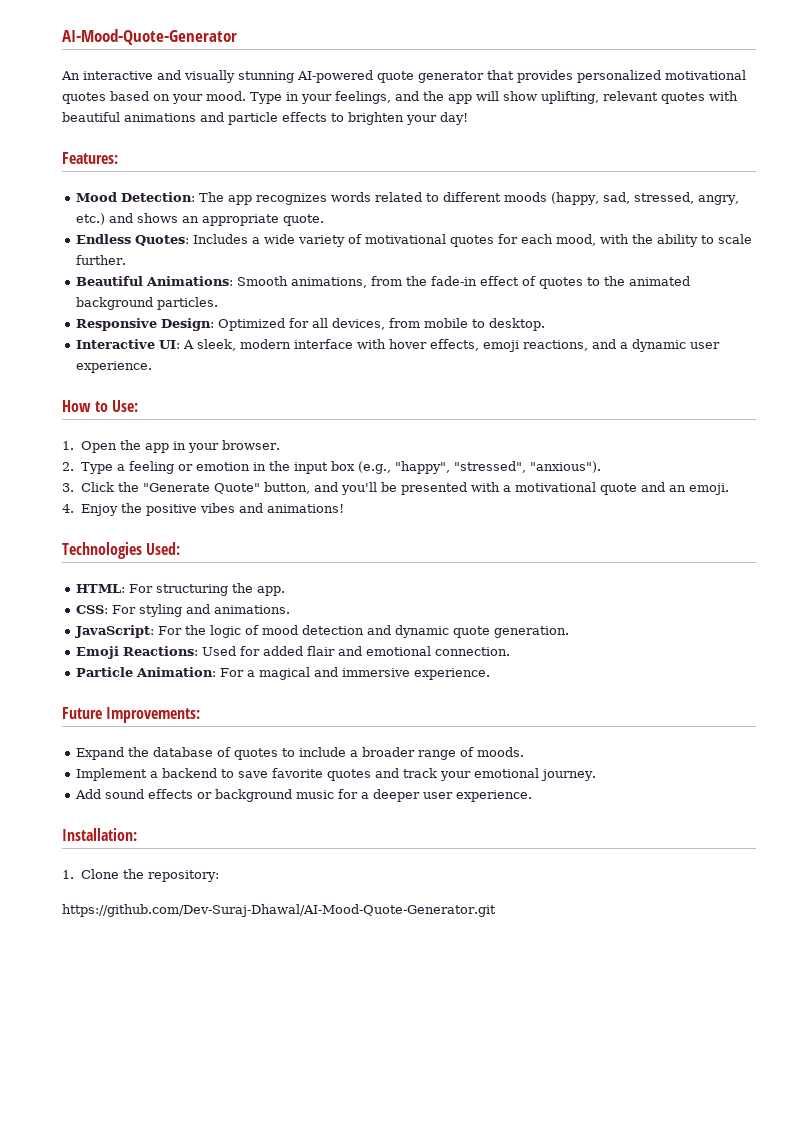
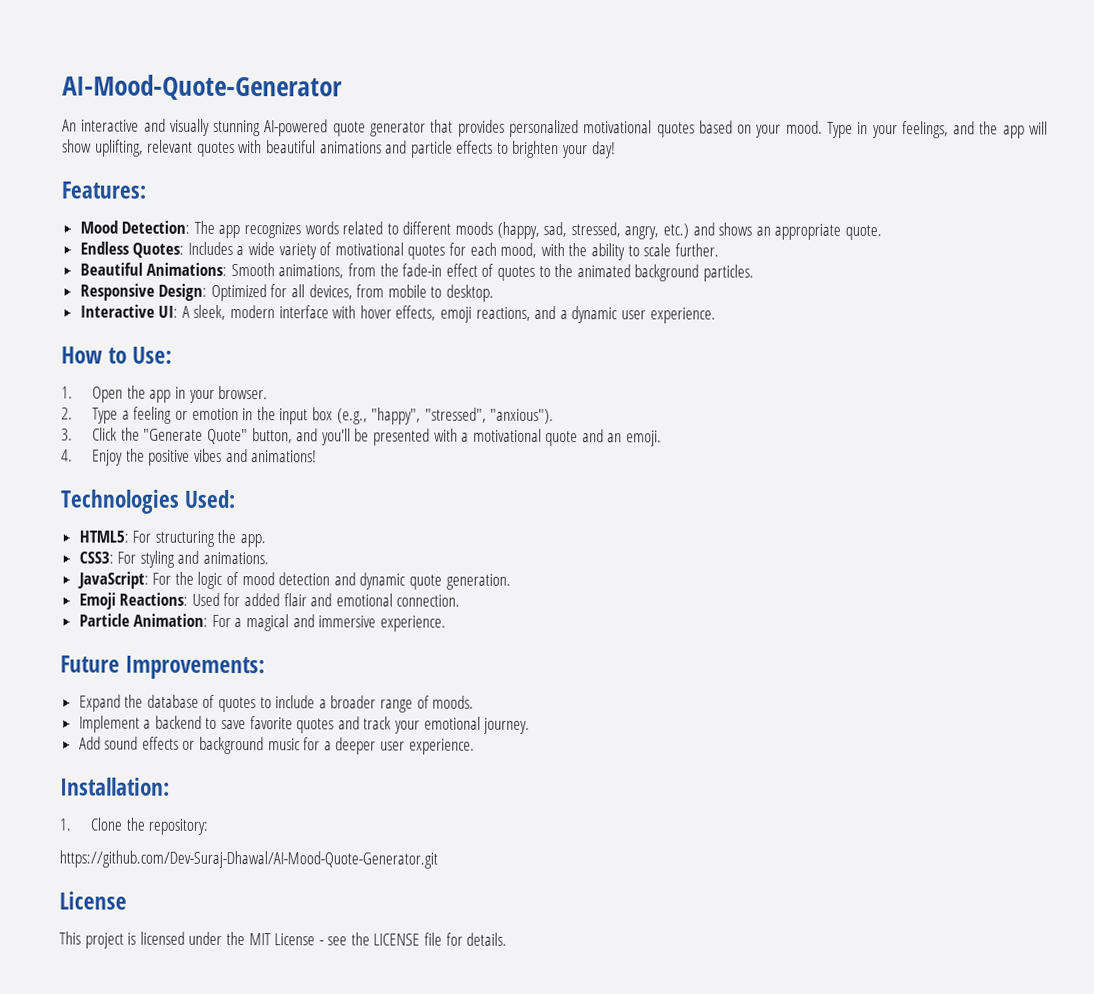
- HTML: For structuring the app.
+ HTML5: For structuring the app.
- CSS: For styling and animations.
+ CSS3: For styling and animations.
  https://github.com/Dev-Suraj-Dhawal/AI-Mood-Quote-Generator.git
+ License
+ This project is licensed under the MIT License - see the LICENSE file for details.

